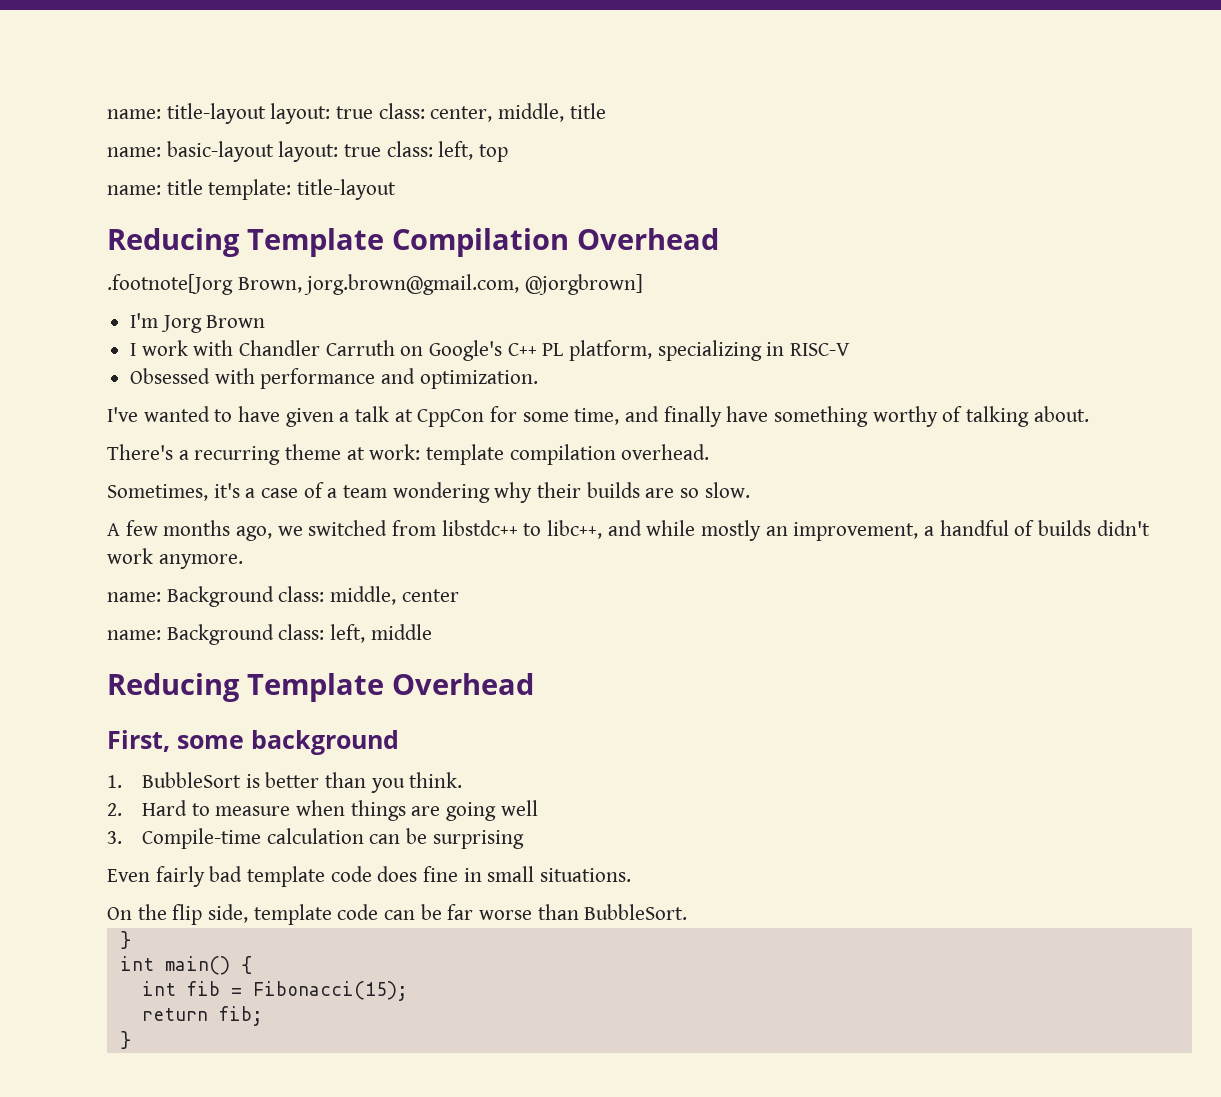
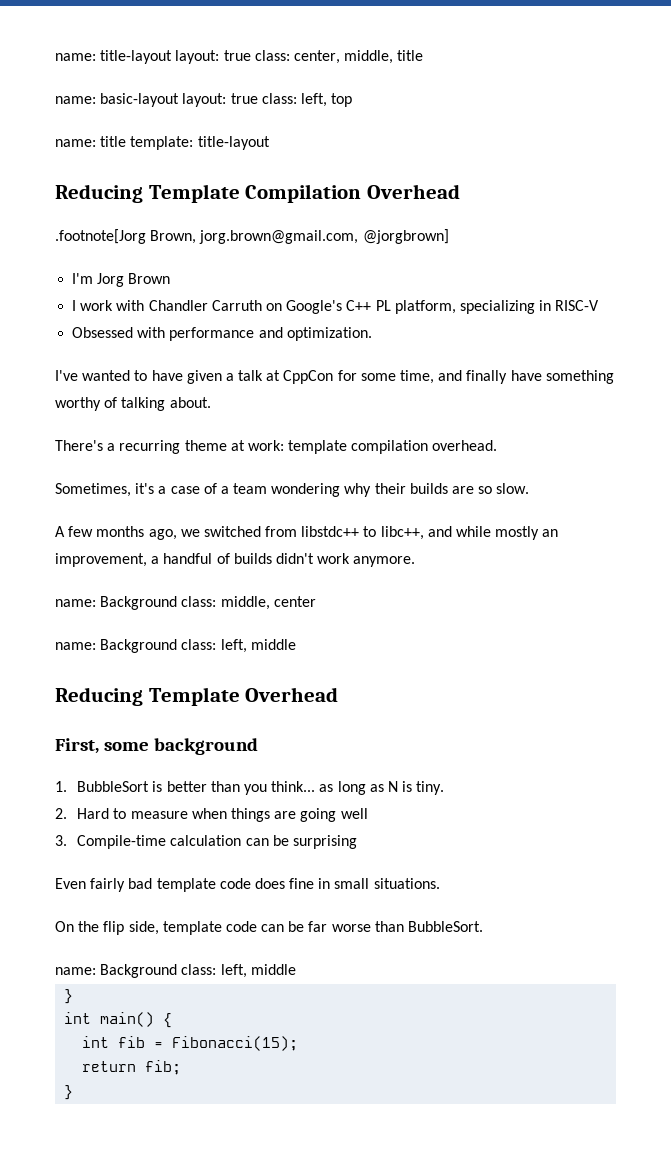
- 1. BubbleSort is better than you think.
+ 1. BubbleSort is better than you think... as long as N is tiny.
  On the flip side, template code can be far worse than BubbleSort.
+ name: Background class: left, middle

